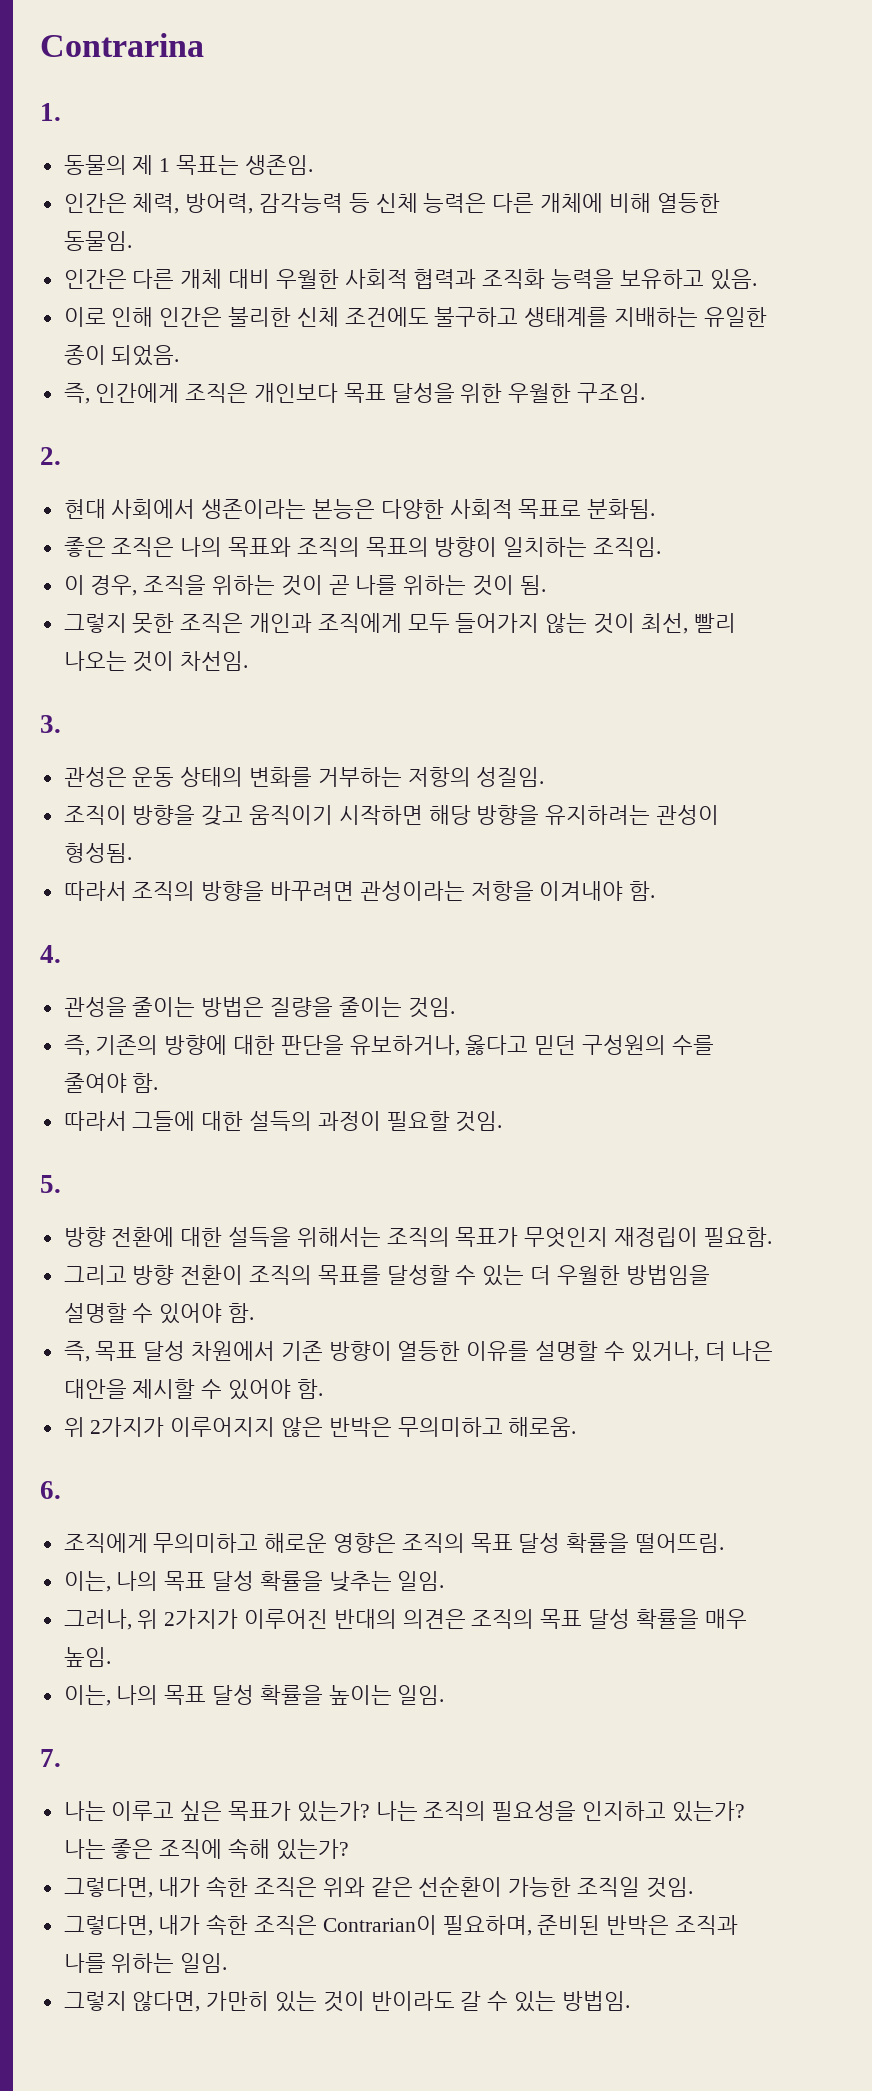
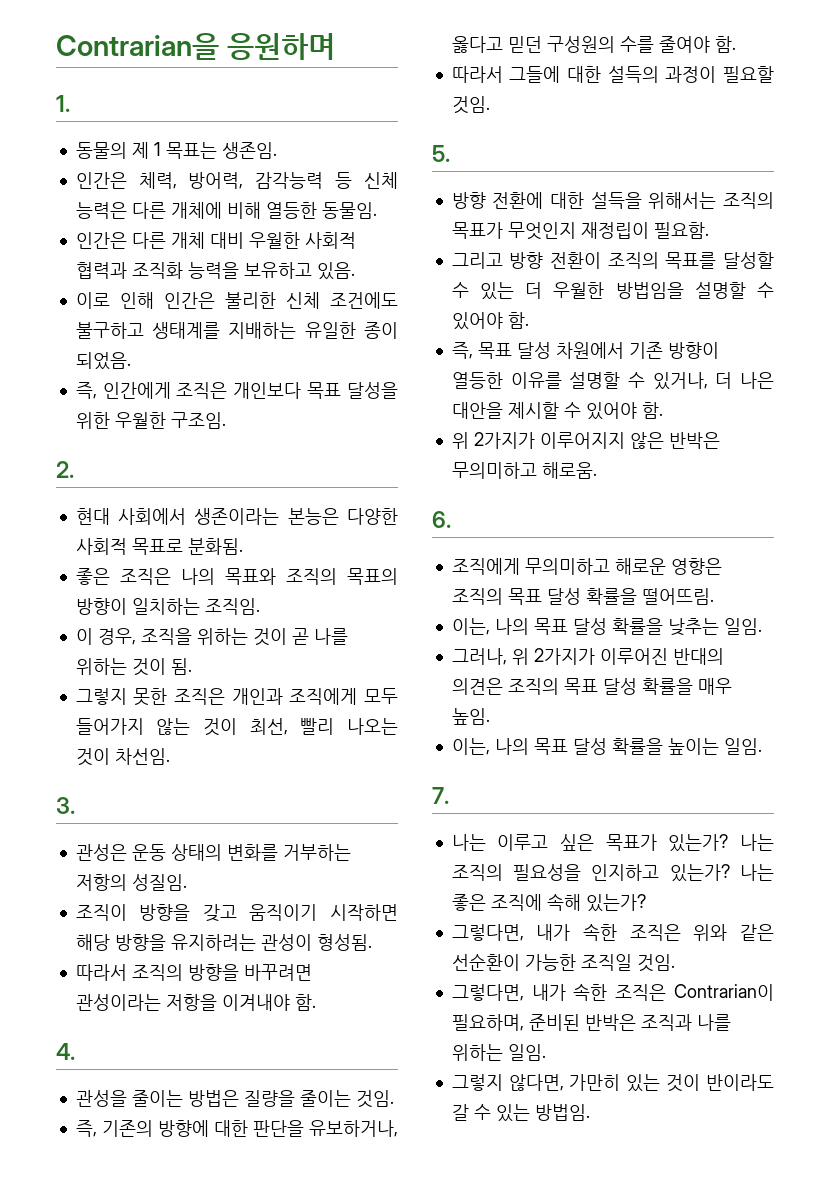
- Contrarina
+ Contrarian을 응원하며

